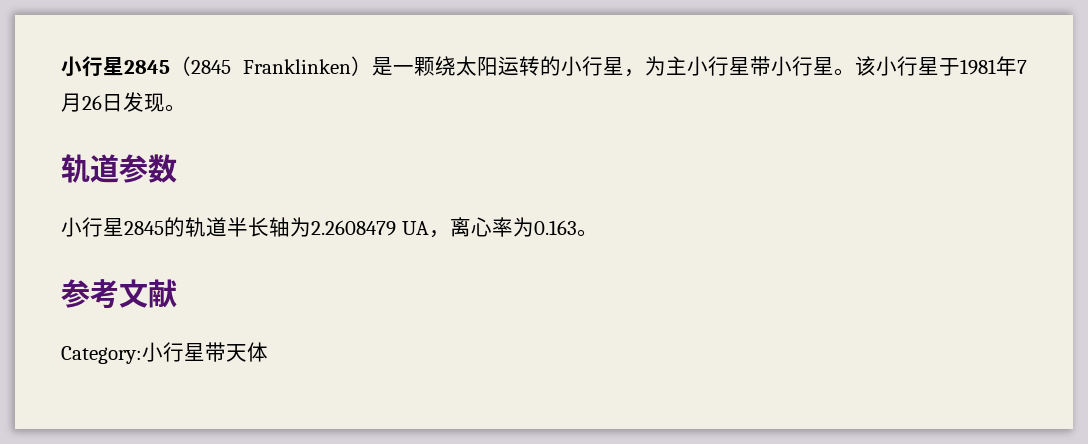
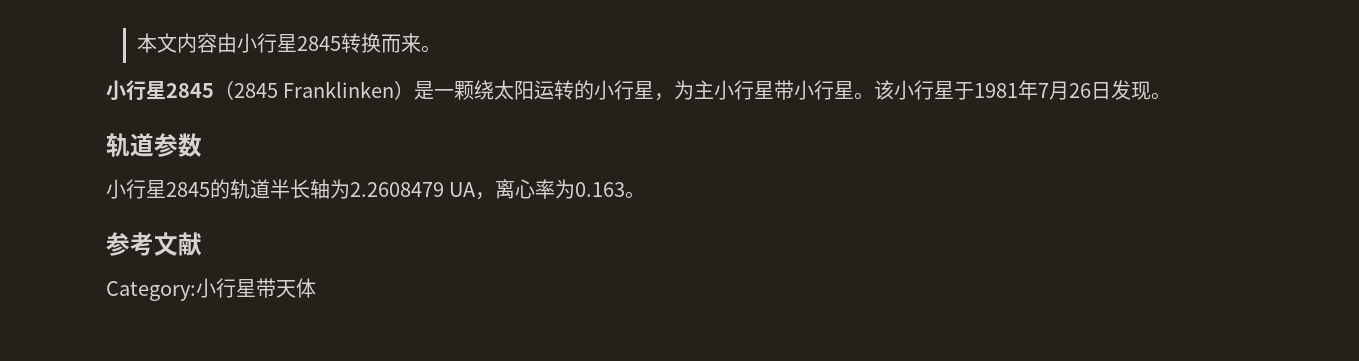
+ 本文内容由小行星2845转换而来。

